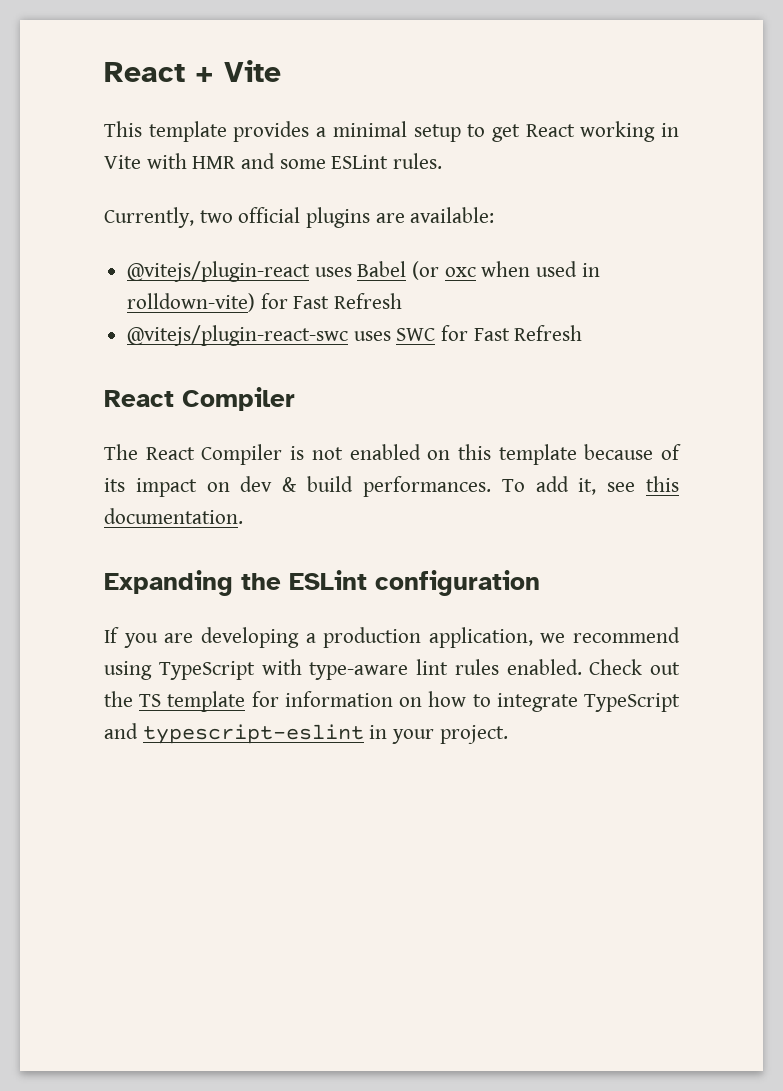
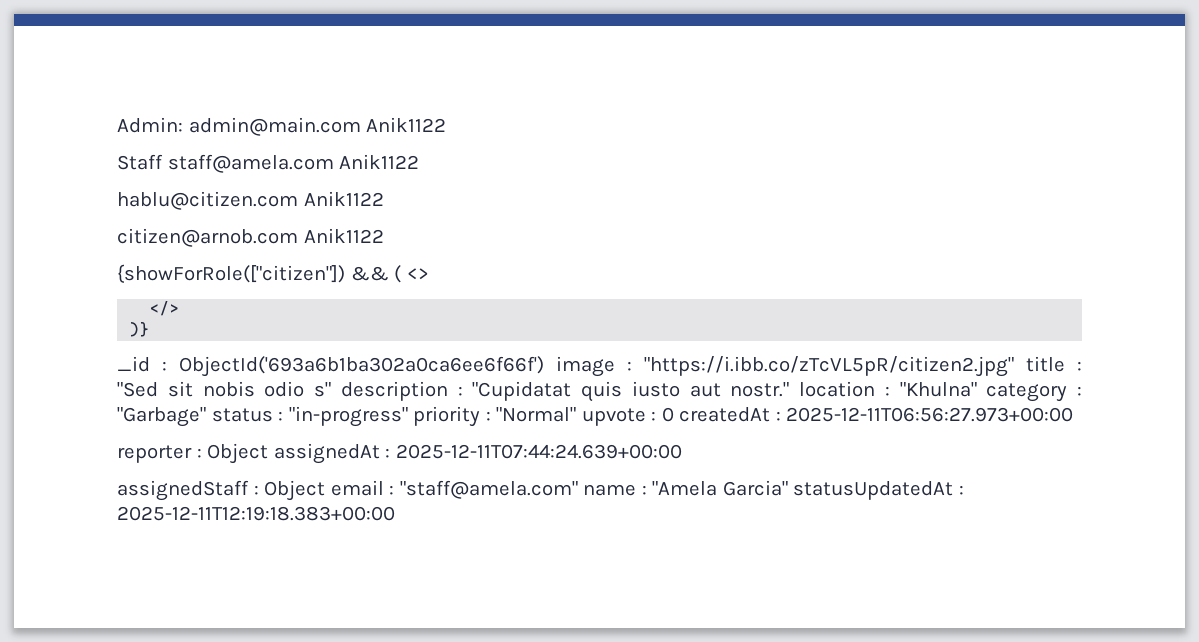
- React + Vite
- This template provides a minimal setup to get React working in Vite with HMR and some ESLint rules.
- Currently, two official plugins are available:
- @vitejs/plugin-react uses Babel (or oxc when used in rolldown-vite) for Fast Refresh
- @vitejs/plugin-react-swc uses SWC for Fast Refresh
- React Compiler
- The React Compiler is not enabled on this template because of its impact on dev & build performances. To add it, see this documentation.
- Expanding the ESLint configuration
- If you are developing a production application, we recommend using TypeScript with type-aware lint rules enabled. Check out the TS template for information on how to integrate TypeScript and typescript-eslint in your project.
+ Admin: admin@main.com Anik1122
+ Staff staff@amela.com Anik1122
+ hablu@citizen.com Anik1122
+ citizen@arnob.com Anik1122
+ {showForRole(["citizen"]) && ( <>
+ </>
+ )}
+ _id : ObjectId('693a6b1ba302a0ca6ee6f66f') image : "https://i.ibb.co/zTcVL5pR/citizen2.jpg" title : "Sed sit nobis odio s" description : "Cupidatat quis iusto aut nostr." location : "Khulna" category : "Garbage" status : "in-progress" priority : "Normal" upvote : 0 createdAt : 2025-12-11T06:56:27.973+00:00
+ reporter : Object assignedAt : 2025-12-11T07:44:24.639+00:00
+ assignedStaff : Object email : "staff@amela.com" name : "Amela Garcia" statusUpdatedAt : 2025-12-11T12:19:18.383+00:00

